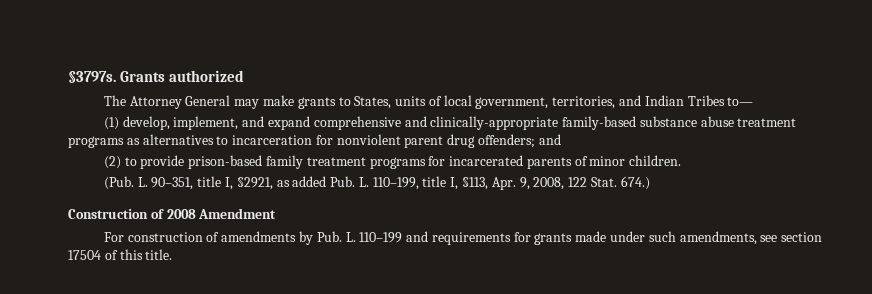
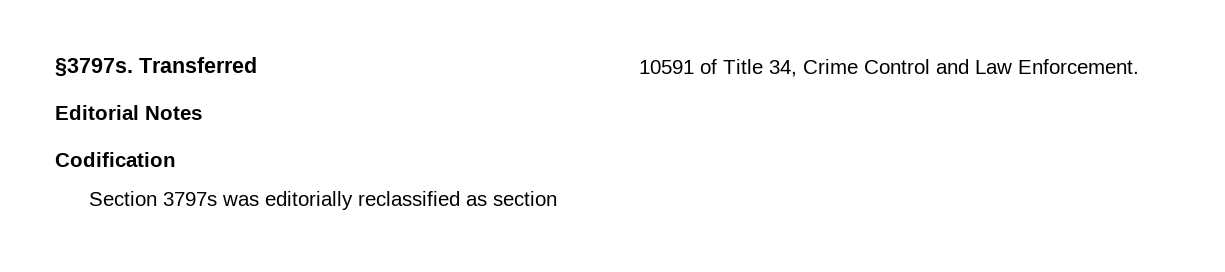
- Grants authorized
- The Attorney General may make grants to States, units of local government, territories, and Indian Tribes to—
- (1) develop, implement, and expand comprehensive and clinically-appropriate family-based substance abuse treatment programs as alternatives to incarceration for nonviolent parent drug offenders; and
- (2) to provide prison-based family treatment programs for incarcerated parents of minor children.
- (Pub. L. 90–351, title I, §2921, as added Pub. L. 110–199, title I, §113, Apr. 9, 2008, 122 Stat. 674.)
- Construction of 2008 Amendment
- For construction of amendments by Pub. L. 110–199 and requirements for grants made under such amendments, see section 17504 of this title.
+ Transferred
+ Editorial Notes
+ Codification
+ Section 3797s was editorially reclassified as section 10591 of Title 34, Crime Control and Law Enforcement.

